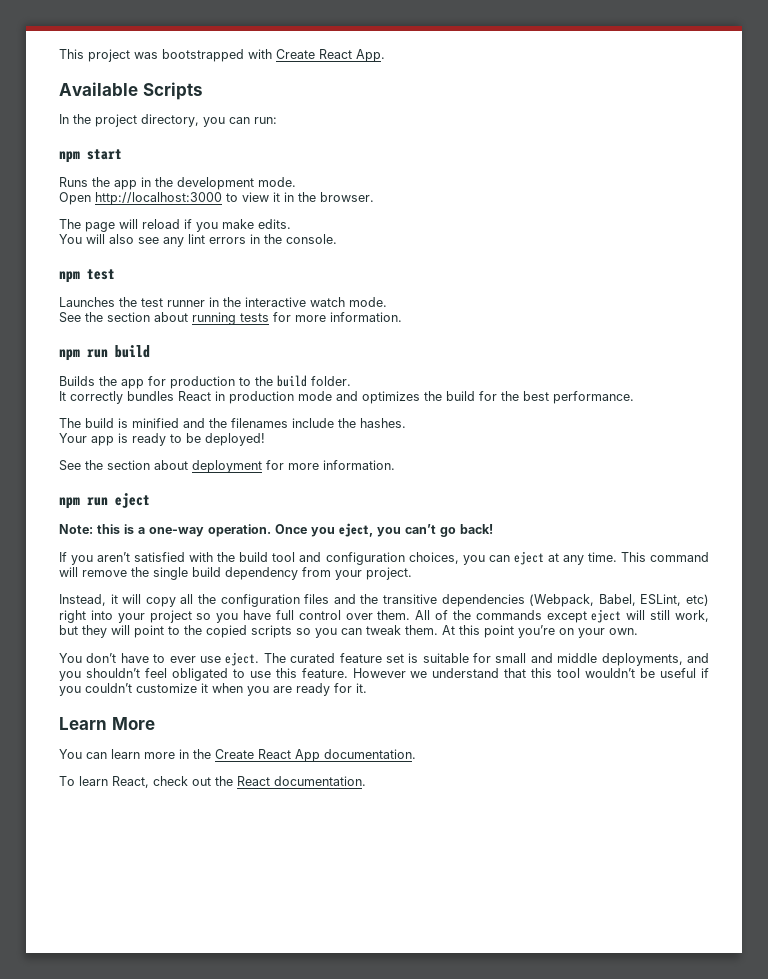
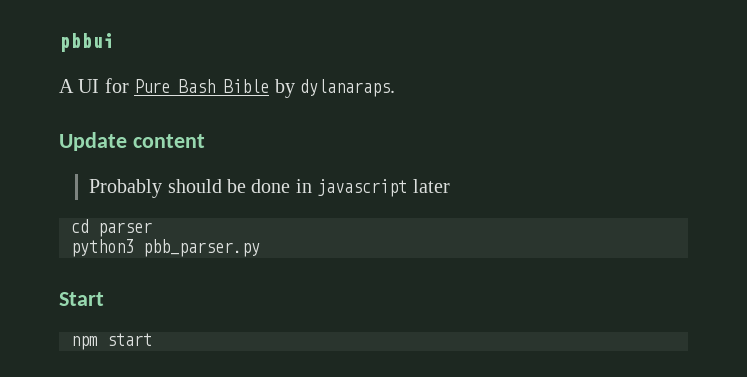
- This project was bootstrapped with Create React App.
- Available Scripts
- In the project directory, you can run:
+ pbbui
+ A UI for Pure Bash Bible by dylanaraps.
+ Update content
+ Probably should be done in javascript later
+ cd parser
+ python3 pbb_parser.py
+ Start
  npm start
- Runs the app in the development mode.
- Open http://localhost:3000 to view it in the browser.
- The page will reload if you make edits.
- You will also see any lint errors in the console.
- npm test
- Launches the test runner in the interactive watch mode.
- See the section about running tests for more information.
- npm run build
- Builds the app for production to the build folder.
- It correctly bundles React in production mode and optimizes the build for the best performance.
- The build is minified and the filenames include the hashes.
- Your app is ready to be deployed!
- See the section about deployment for more information.
- npm run eject
- Note: this is a one-way operation. Once you eject, you can’t go back!
- If you aren’t satisfied with the build tool and configuration choices, you can eject at any time. This command will remove the single build dependency from your project.
- Instead, it will copy all the configuration files and the transitive dependencies (Webpack, Babel, ESLint, etc) right into your project so you have full control over them. All of the commands except eject will still work, but they will point to the copied scripts so you can tweak them. At this point you’re on your own.
- You don’t have to ever use eject. The curated feature set is suitable for small and middle deployments, and you shouldn’t feel obligated to use this feature. However we understand that this tool wouldn’t be useful if you couldn’t customize it when you are ready for it.
- Learn More
- You can learn more in the Create React App documentation.
- To learn React, check out the React documentation.

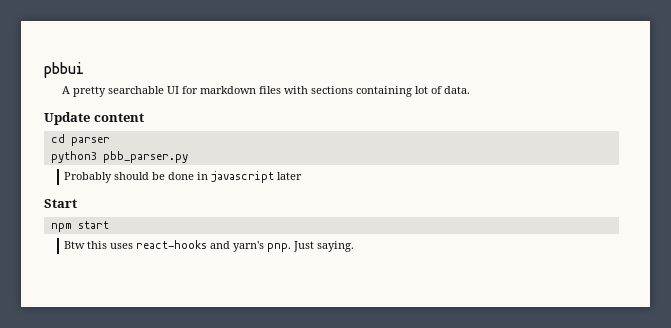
- A UI for Pure Bash Bible by dylanaraps.
+ A pretty searchable UI for markdown files with sections containing lot of data.
  Update content
+ cd parser
+ python3 pbb_parser.py
- cd parser
- python3 pbb_parser.py
+ Btw this uses react-hooks and yarn's pnp. Just saying.

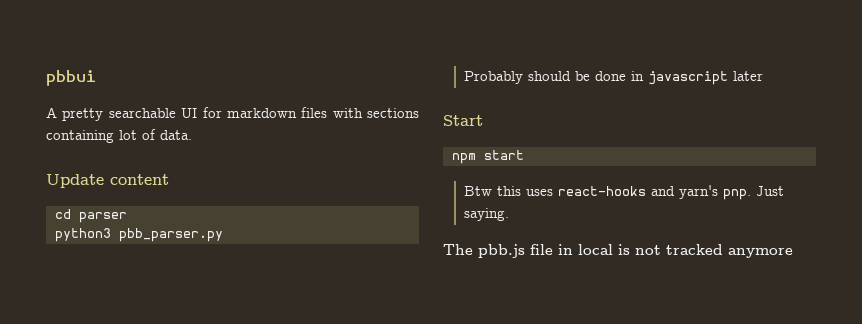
+ The pbb.js file in local is not tracked anymore

